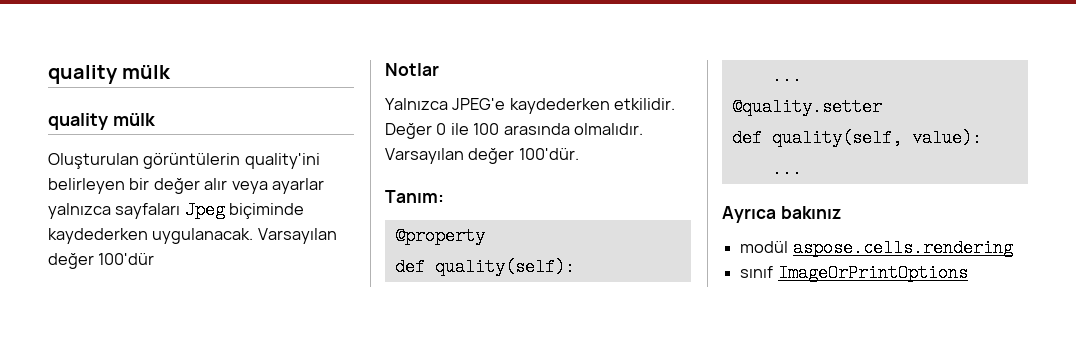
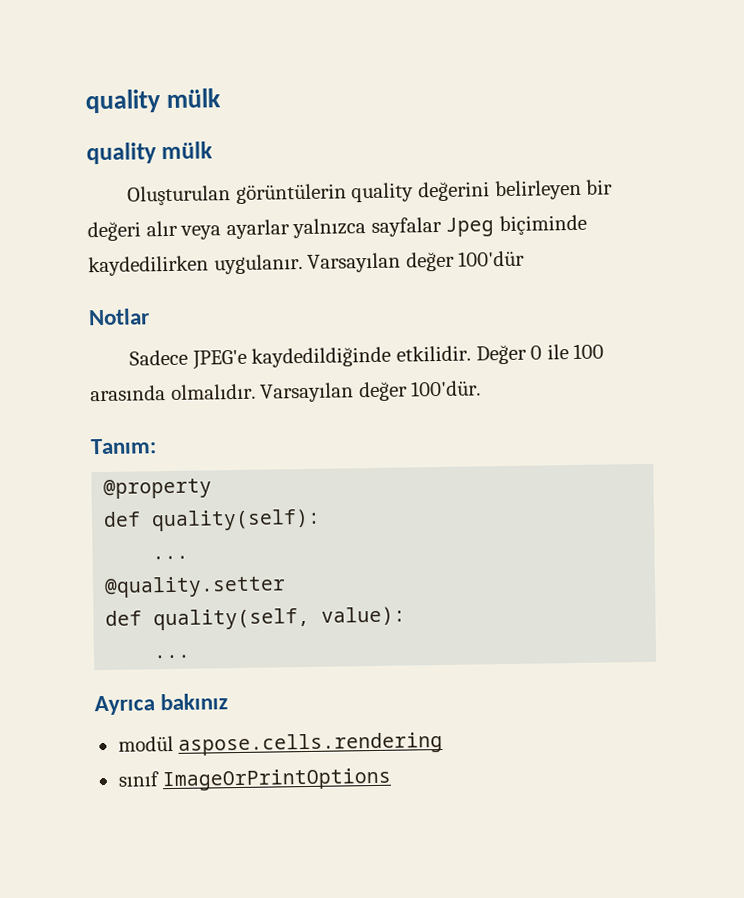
- Oluşturulan görüntülerin quality'ini belirleyen bir değer alır veya ayarlar yalnızca sayfaları Jpeg biçiminde kaydederken uygulanacak.
+ Oluşturulan görüntülerin quality değerini belirleyen bir değeri alır veya ayarlar yalnızca sayfalar Jpeg biçiminde kaydedilirken uygulanır.
- Yalnızca JPEG'e kaydederken etkilidir.
+ Sadece JPEG'e kaydedildiğinde etkilidir.

